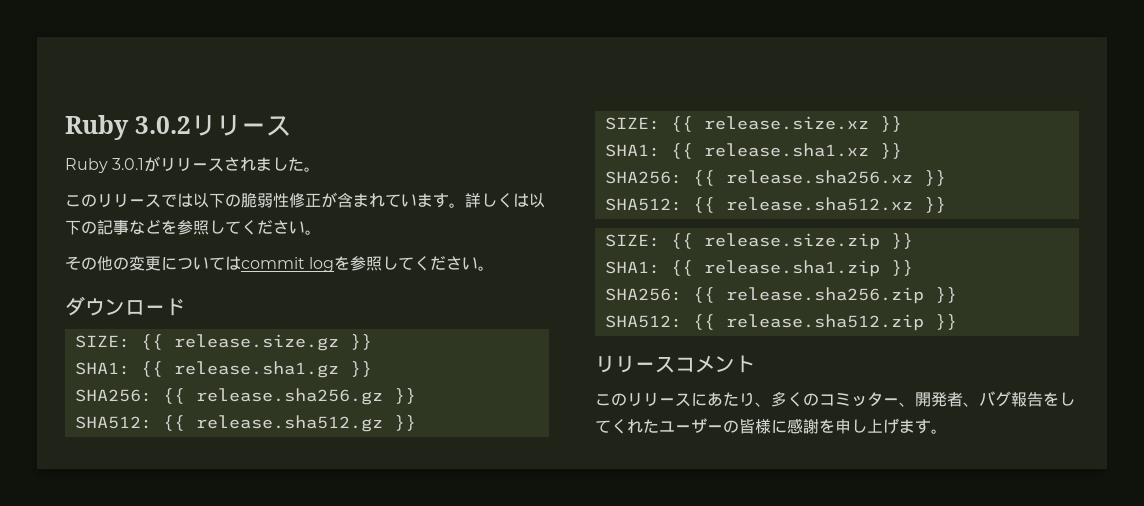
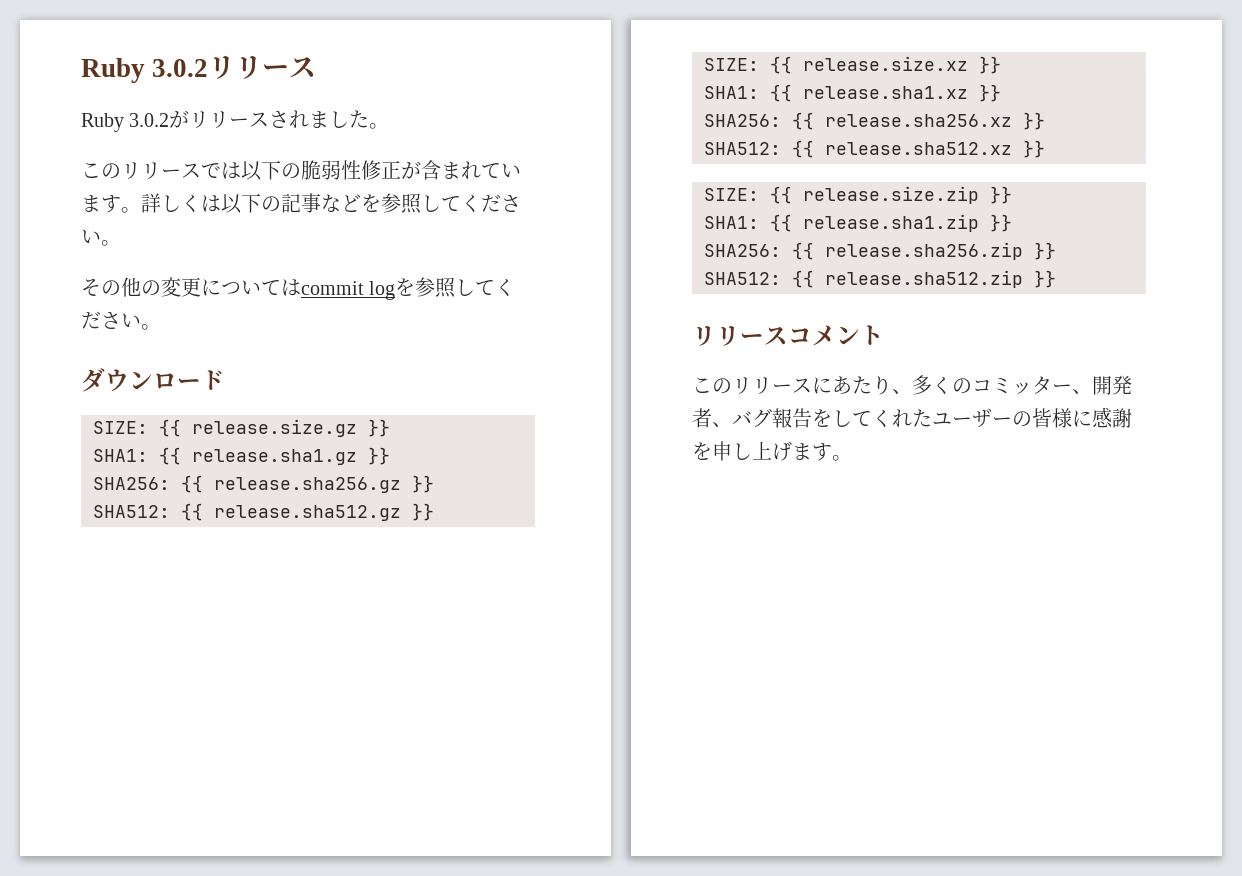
- Ruby 3.0.1がリリースされました。
+ Ruby 3.0.2がリリースされました。

